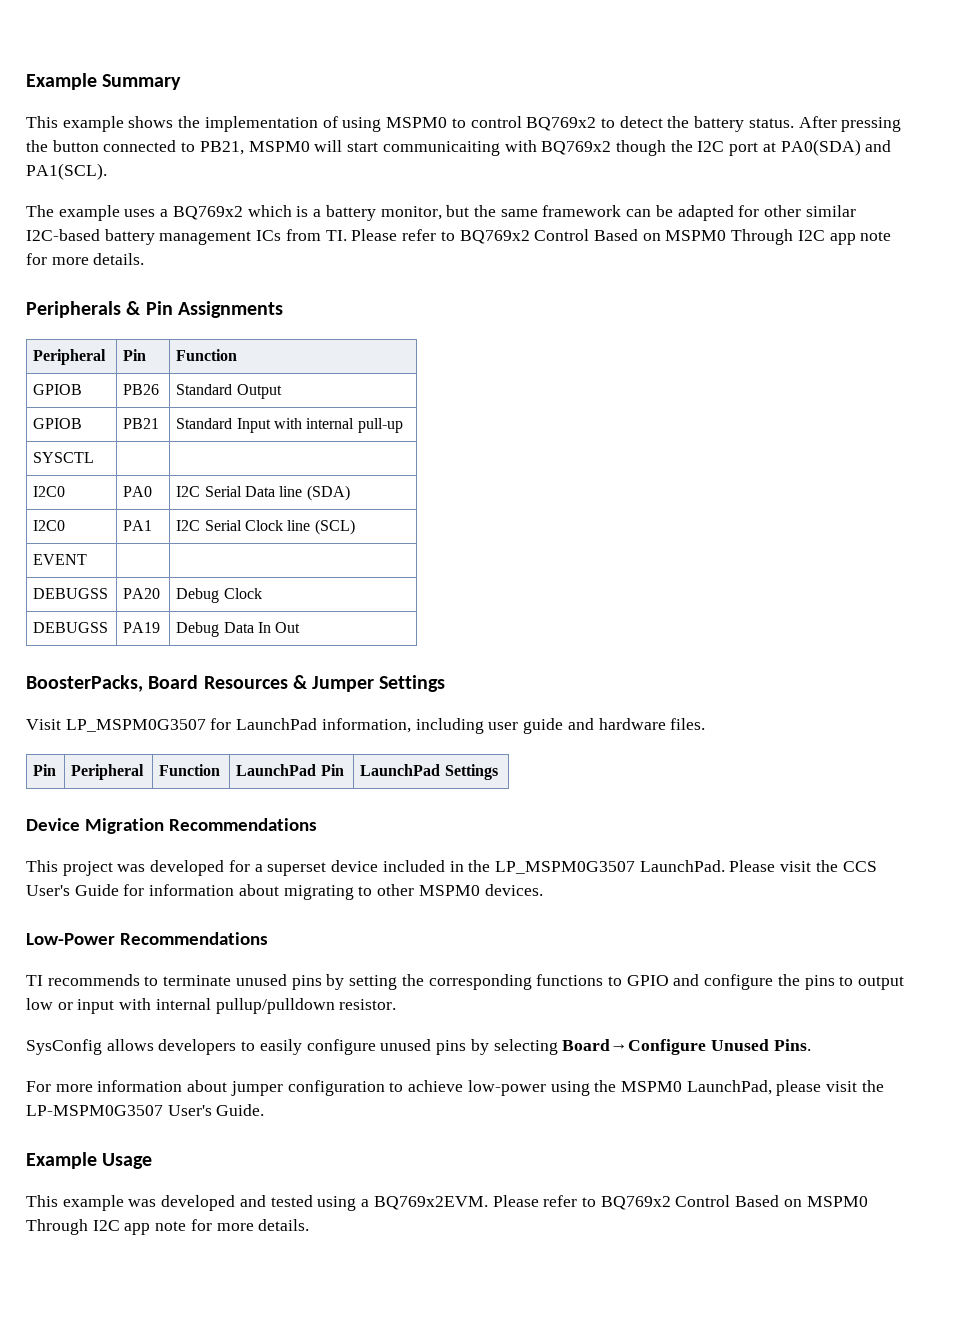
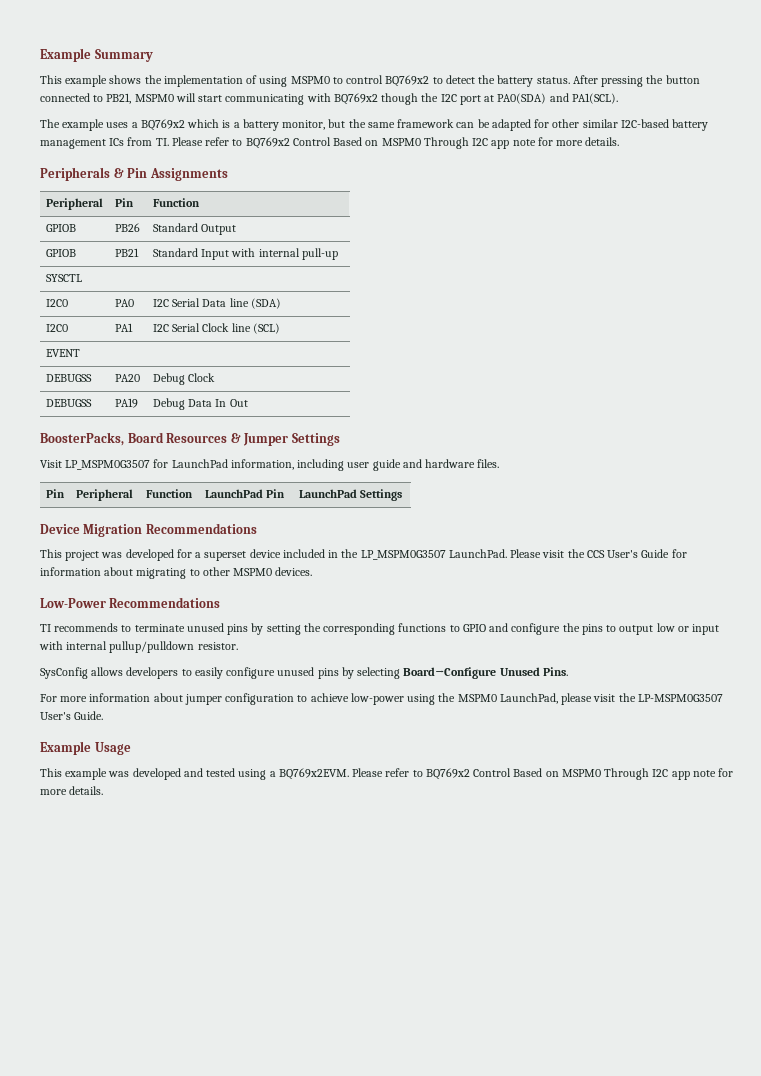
- After pressing the button connected to PB21, MSPM0 will start communicaiting with BQ769x2 though the I2C port at PA0(SDA) and PA1(SCL).
+ After pressing the button connected to PB21, MSPM0 will start communicating with BQ769x2 though the I2C port at PA0(SDA) and PA1(SCL).

